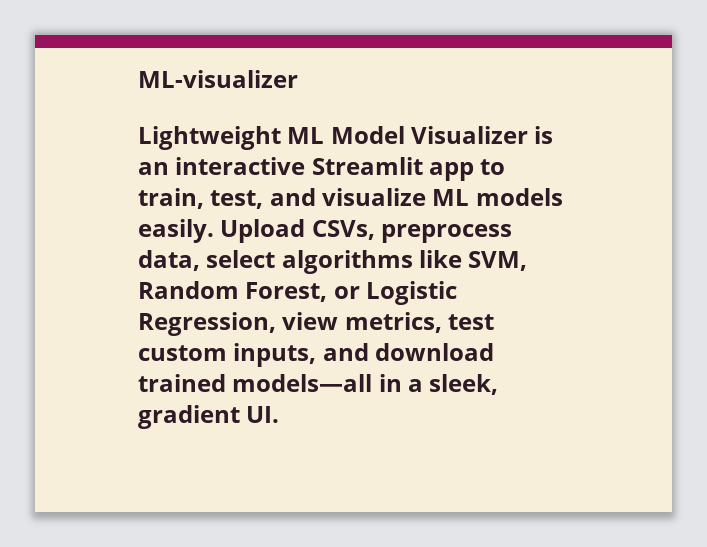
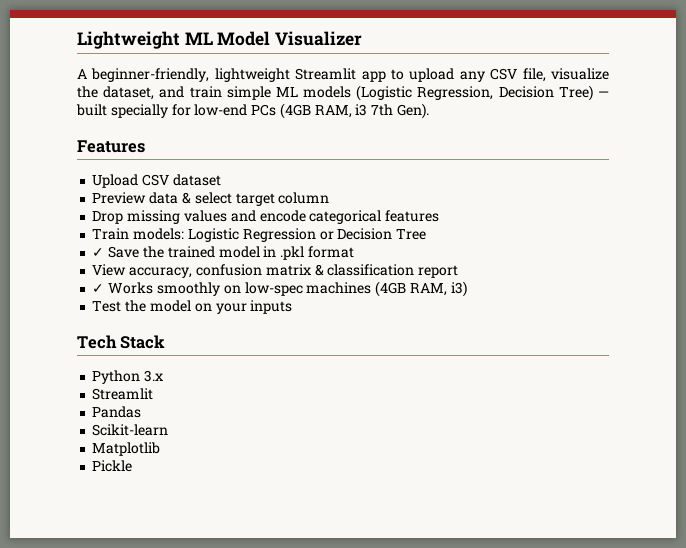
- ML-visualizer
- Lightweight ML Model Visualizer is an interactive Streamlit app to train, test, and visualize ML models easily. Upload CSVs, preprocess data, select algorithms like SVM, Random Forest, or Logistic Regression, view metrics, test custom inputs, and download trained models—all in a sleek, gradient UI.
+ Lightweight ML Model Visualizer
+ A beginner-friendly, lightweight Streamlit app to upload any CSV file, visualize the dataset, and train simple ML models (Logistic Regression, Decision Tree) — built specially for low-end PCs (4GB RAM, i3 7th Gen).
+ Features
+ Upload CSV dataset
+ Preview data & select target column
+ Drop missing values and encode categorical features
+ Train models: Logistic Regression or Decision Tree
+ ✓ Save the trained model in .pkl format
+ View accuracy, confusion matrix & classification report
+ ✓ Works smoothly on low-spec machines (4GB RAM, i3)
+ Test the model on your inputs
+ Tech Stack
+ Python 3.x
+ Streamlit
+ Pandas
+ Scikit-learn
+ Matplotlib
+ Pickle

